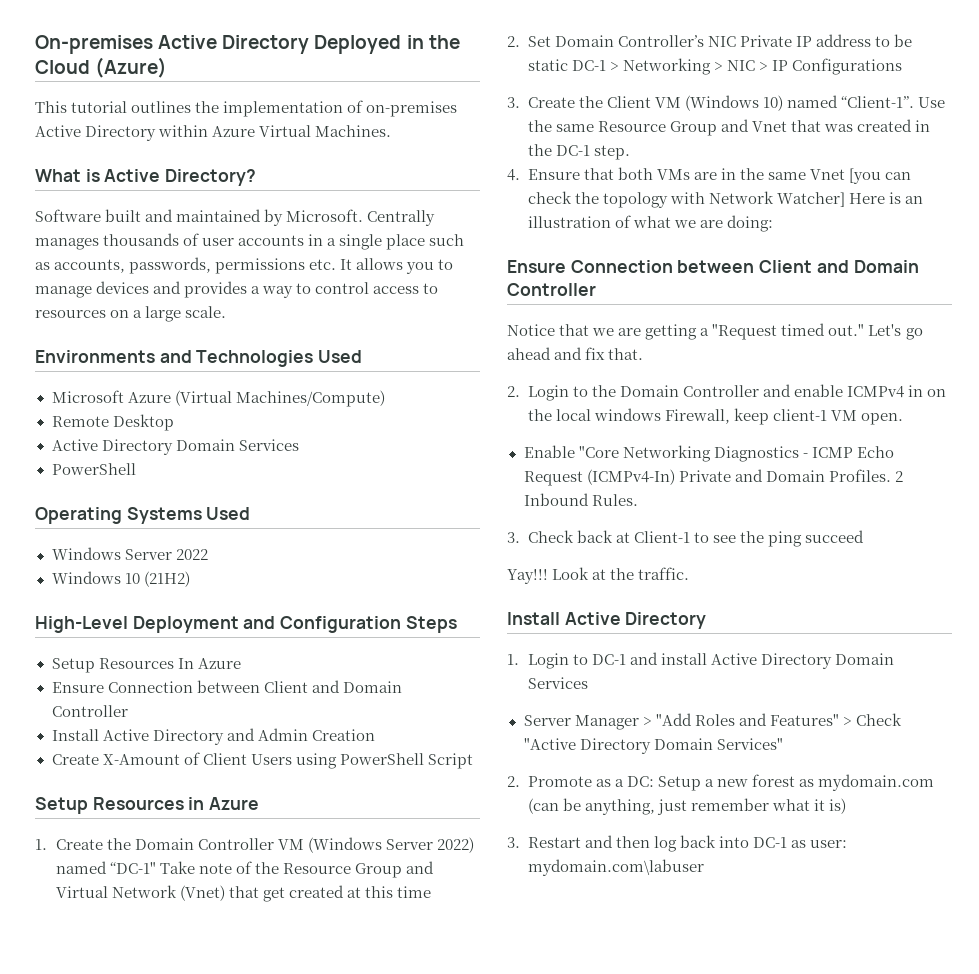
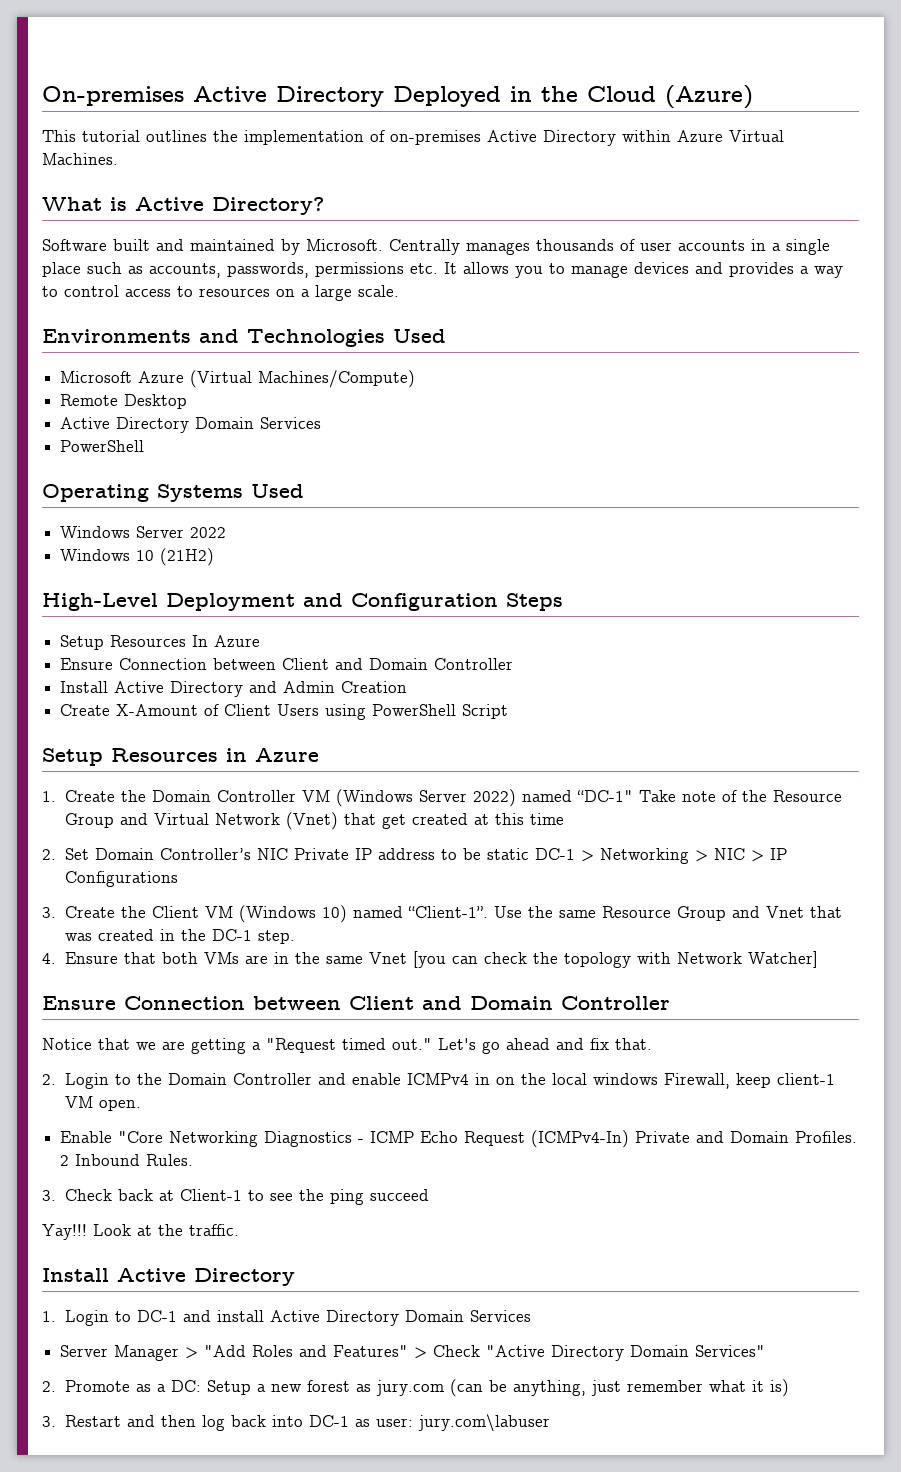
- 4. Ensure that both VMs are in the same Vnet [you can check the topology with Network Watcher] Here is an illustration of what we are doing:
+ 4. Ensure that both VMs are in the same Vnet [you can check the topology with Network Watcher]
- 2. Promote as a DC: Setup a new forest as mydomain.com (can be anything, just remember what it is)
+ 2. Promote as a DC: Setup a new forest as jury.com (can be anything, just remember what it is)
- 3. Restart and then log back into DC-1 as user: mydomain.com\labuser
+ 3. Restart and then log back into DC-1 as user: jury.com\labuser

